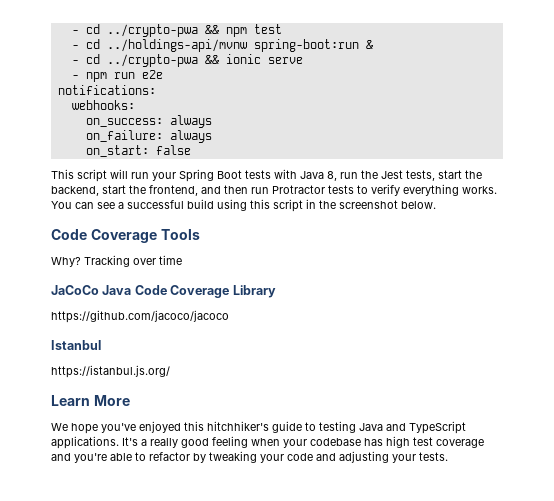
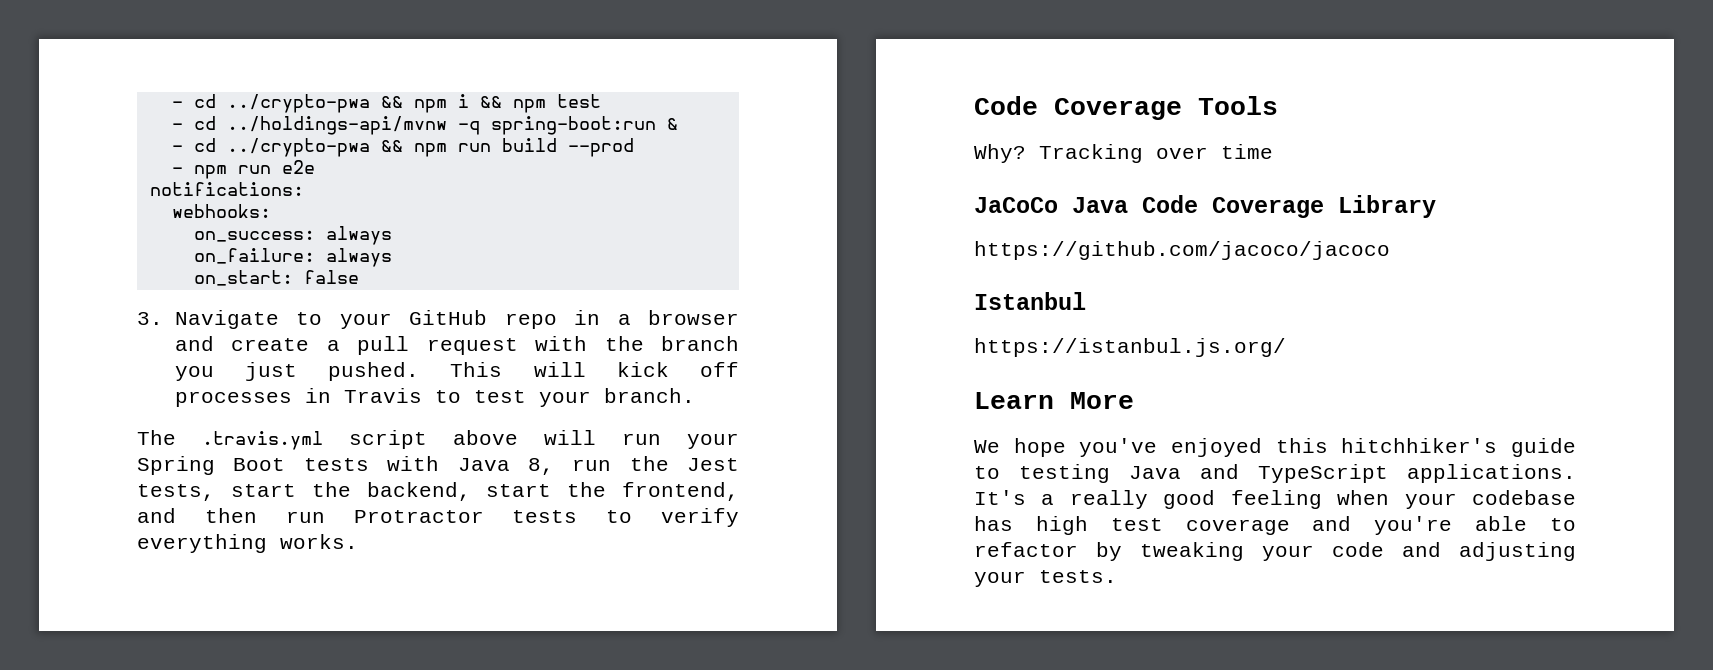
- - cd ../crypto-pwa && npm test
+ - cd ../crypto-pwa && npm i && npm test
- - cd ../holdings-api/mvnw spring-boot:run &
+ - cd ../holdings-api/mvnw -q spring-boot:run &
- - cd ../crypto-pwa && ionic serve
+ - cd ../crypto-pwa && npm run build --prod
- This script will run your Spring Boot tests with Java 8, run the Jest tests, start the backend, start the frontend, and then run Protractor tests to verify everything works. You can see a successful build using this script in the screenshot below.
+ 3. Navigate to your GitHub repo in a browser and create a pull request with the branch you just pushed. This will kick off processes in Travis to test your branch.
+ The .travis.yml script above will run your Spring Boot tests with Java 8, run the Jest tests, start the backend, start the frontend, and then run Protractor tests to verify everything works.

